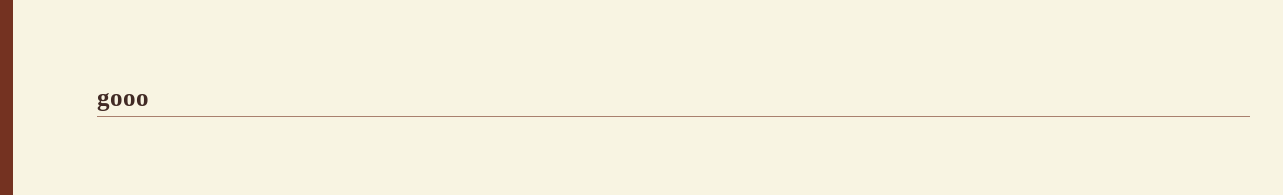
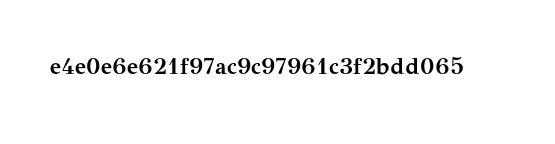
- gooo
+ e4e0e6e621f97ac9c97961c3f2bdd065

